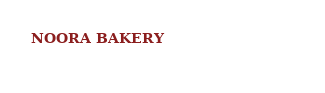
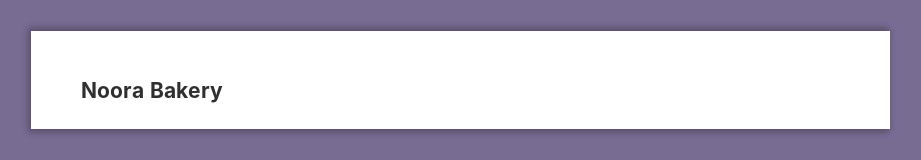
- NOORA BAKERY
+ Noora Bakery

